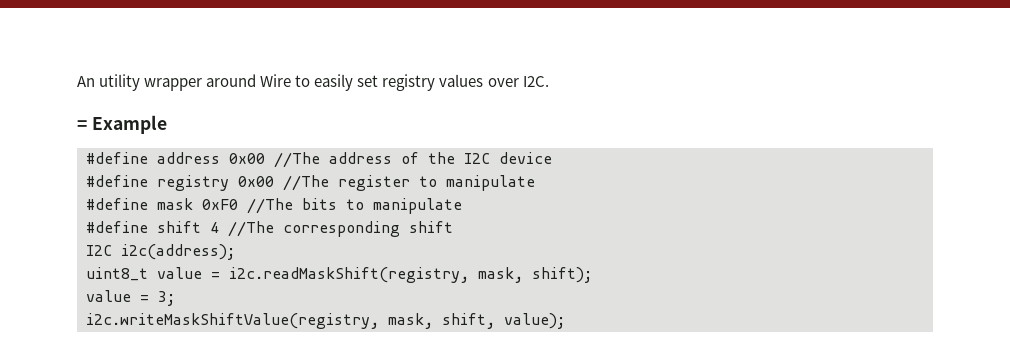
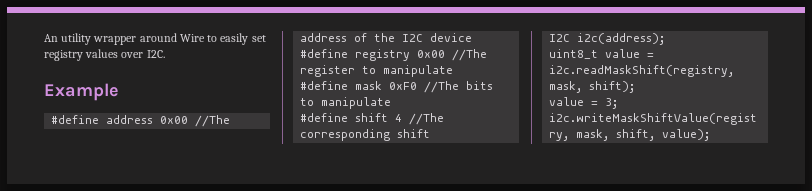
- = Example
+ Example

